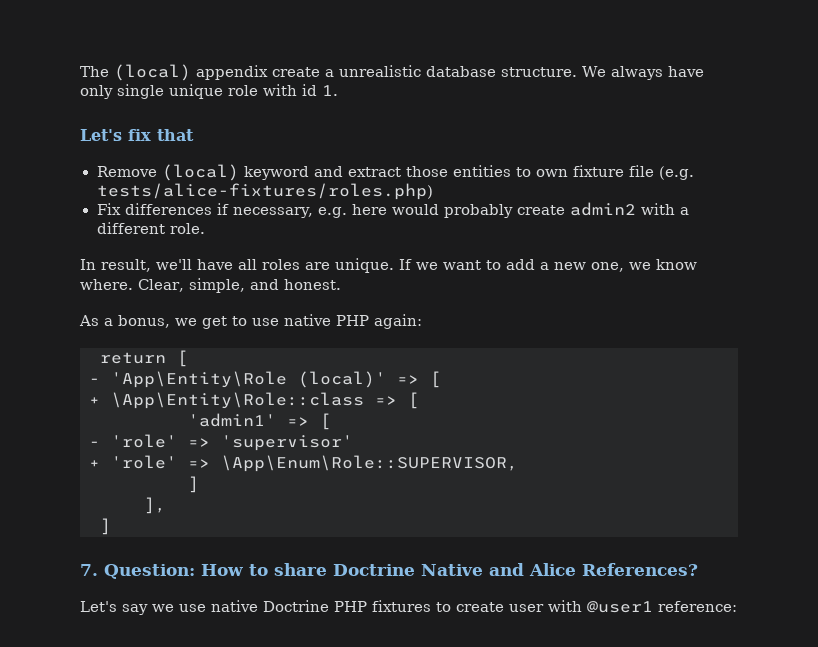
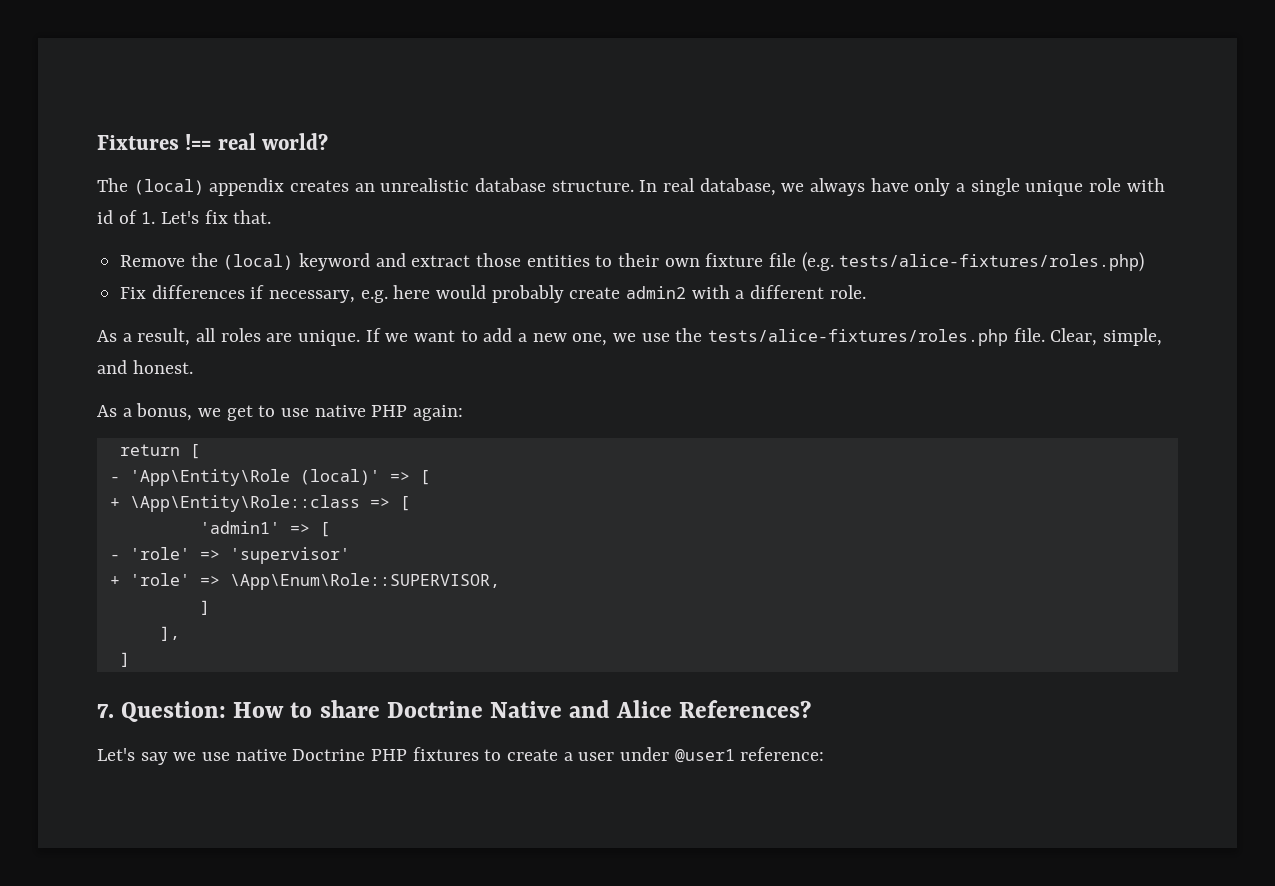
+ Fixtures !== real world?
- The (local) appendix create a unrealistic database structure.
+ The (local) appendix creates an unrealistic database structure.
- We always have only single unique role with id 1.
- Let's fix that
+ In real database, we always have only a single unique role with id of 1. Let's fix that.
- Remove (local) keyword and extract those entities to own fixture file (e.g. tests/alice-fixtures/roles.php)
+ Remove the (local) keyword and extract those entities to their own fixture file (e.g. tests/alice-fixtures/roles.php)
- In result, we'll have all roles are unique.
+ As a result, all roles are unique.
- If we want to add a new one, we know where.
+ If we want to add a new one, we use the tests/alice-fixtures/roles.php file.
- Let's say we use native Doctrine PHP fixtures to create user with @user1 reference:
+ Let's say we use native Doctrine PHP fixtures to create a user under @user1 reference:

